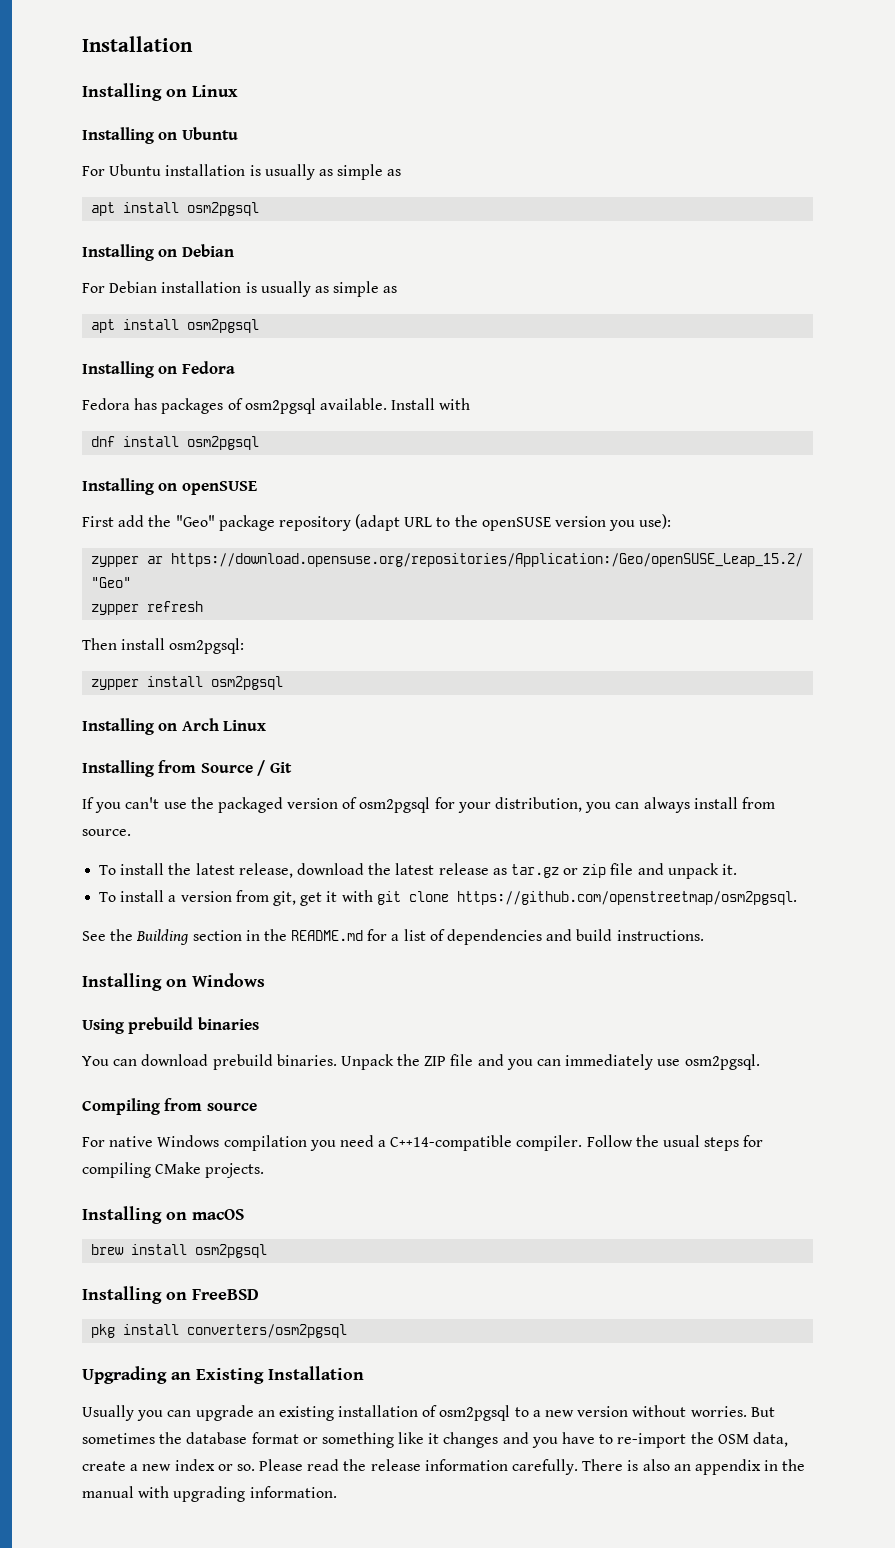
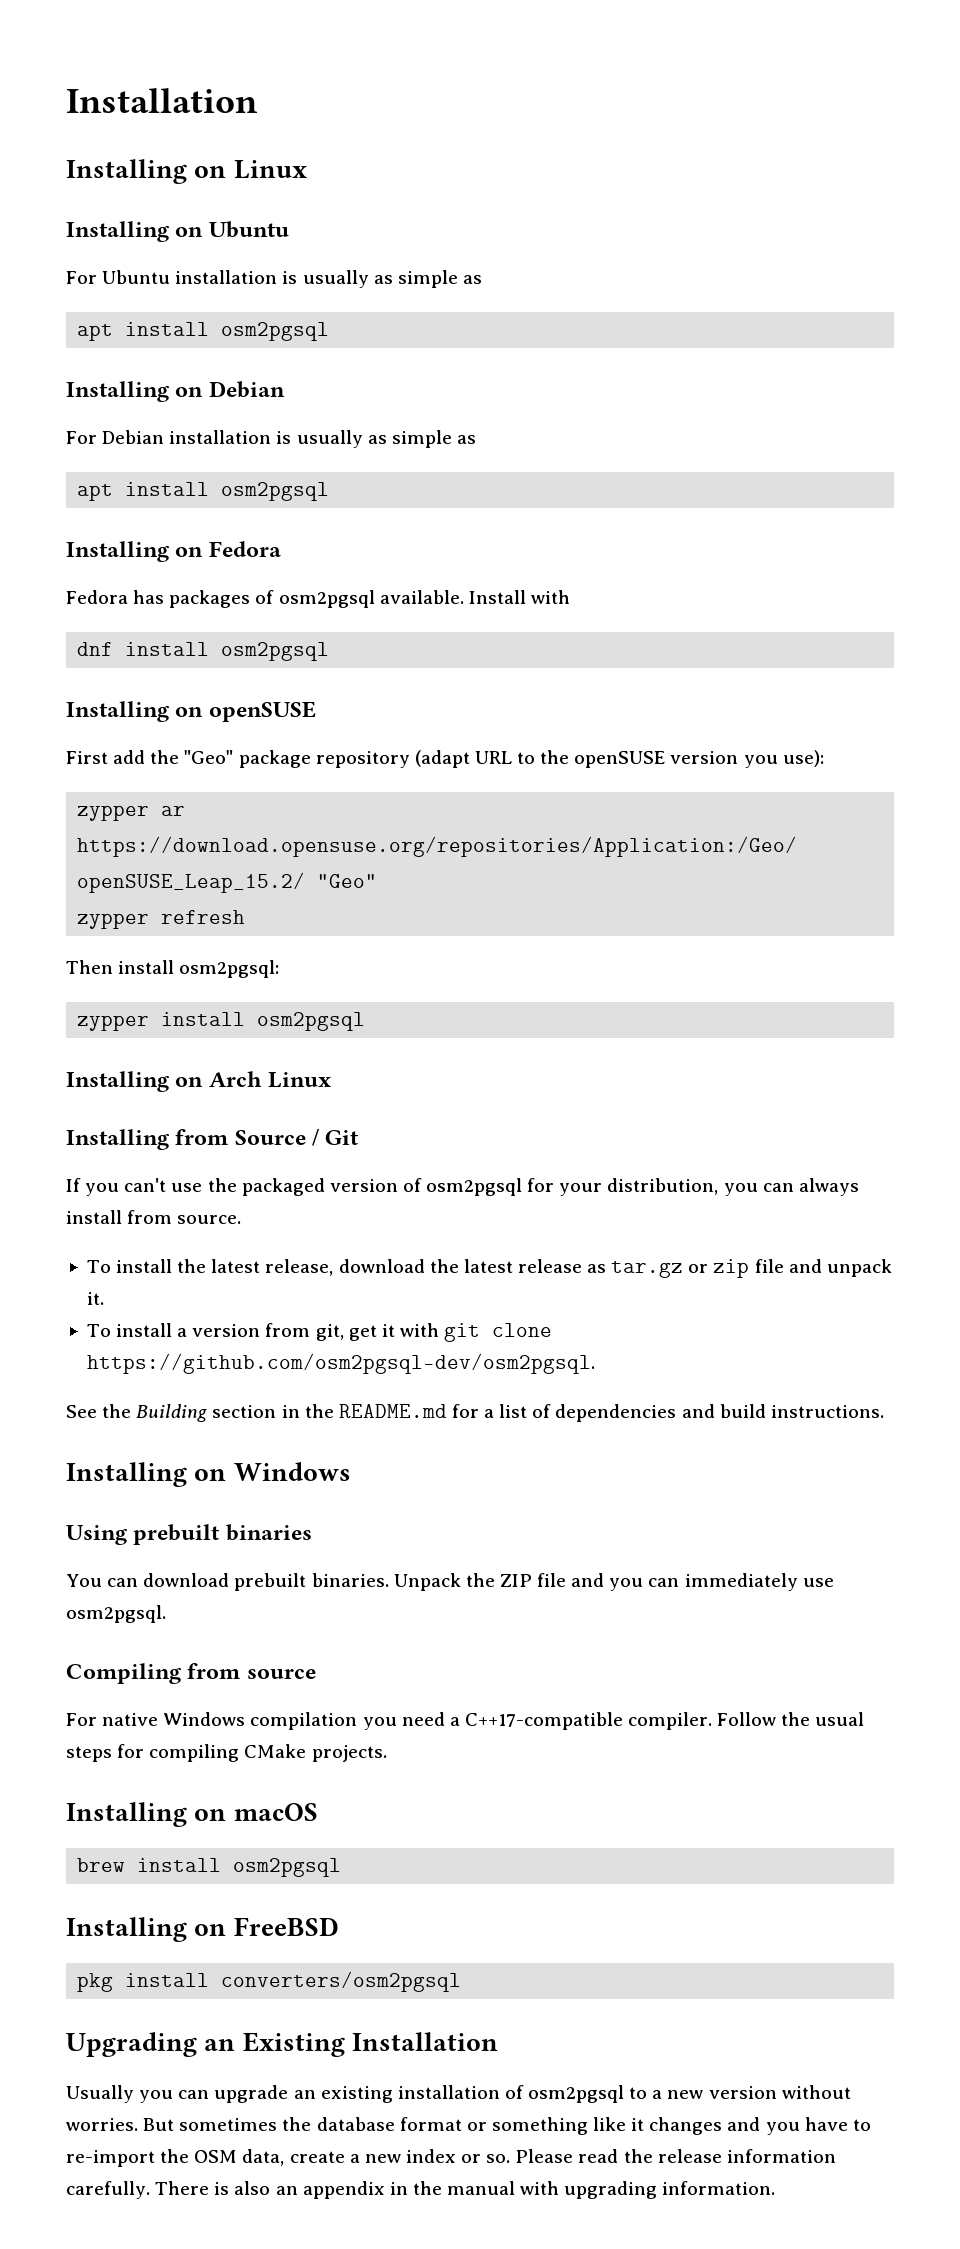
- To install a version from git, get it with git clone https://github.com/openstreetmap/osm2pgsql.
+ To install a version from git, get it with git clone https://github.com/osm2pgsql-dev/osm2pgsql.
- Using prebuild binaries
+ Using prebuilt binaries
- You can download prebuild binaries.
+ You can download prebuilt binaries.
- For native Windows compilation you need a C++14-compatible compiler.
+ For native Windows compilation you need a C++17-compatible compiler.

